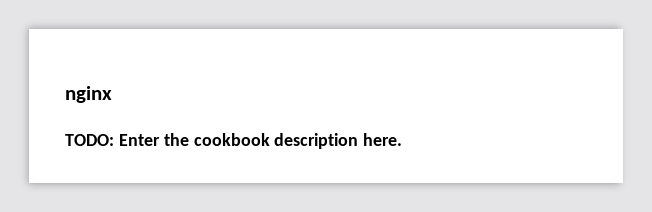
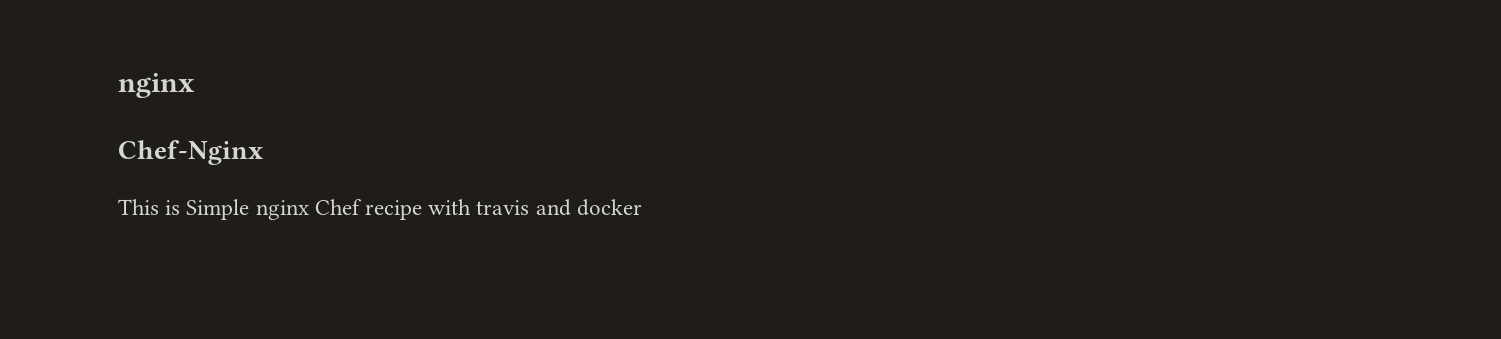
- TODO: Enter the cookbook description here.
+ Chef-Nginx
+ This is Simple nginx Chef recipe with travis and docker

